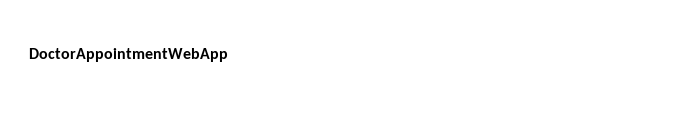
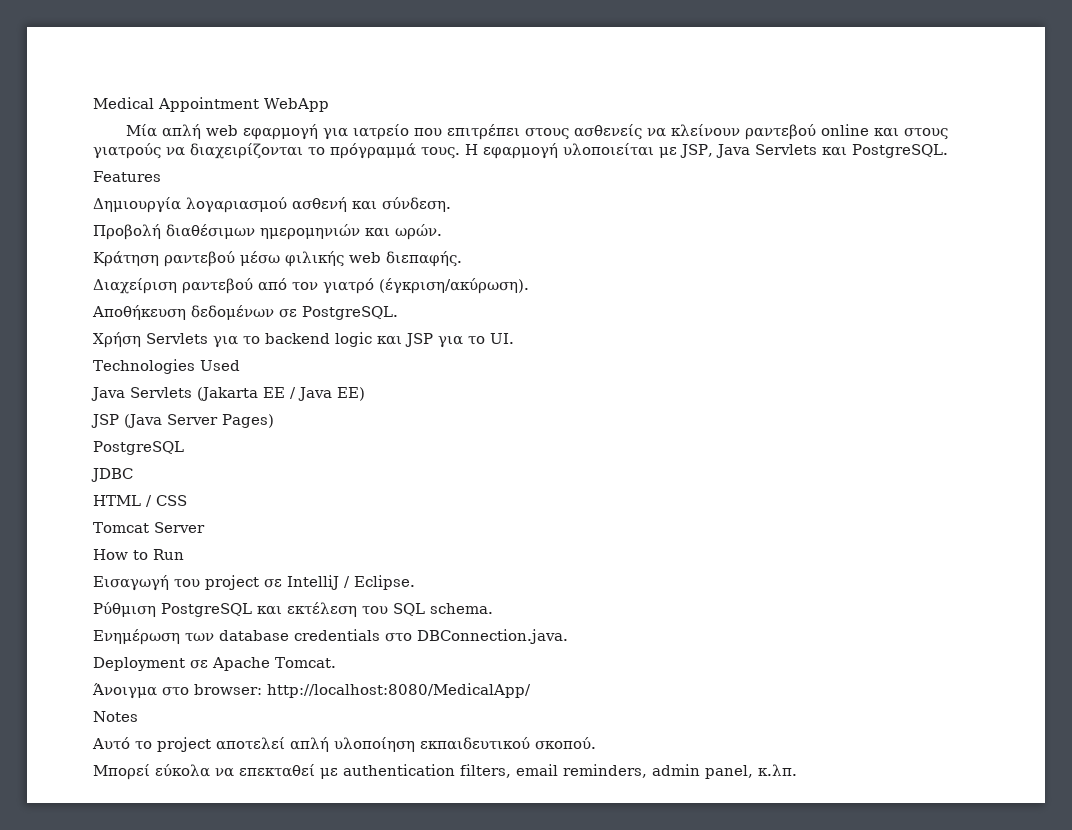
- DoctorAppointmentWebApp
+ Medical Appointment WebApp
+ Μία απλή web εφαρμογή για ιατρείο που επιτρέπει στους ασθενείς να κλείνουν ραντεβού online και στους γιατρούς να διαχειρίζονται το πρόγραμμά τους. Η εφαρμογή υλοποιείται με JSP, Java Servlets και PostgreSQL.
+ Features
+ Δημιουργία λογαριασμού ασθενή και σύνδεση.
+ Προβολή διαθέσιμων ημερομηνιών και ωρών.
+ Κράτηση ραντεβού μέσω φιλικής web διεπαφής.
+ Διαχείριση ραντεβού από τον γιατρό (έγκριση/ακύρωση).
+ Αποθήκευση δεδομένων σε PostgreSQL.
+ Χρήση Servlets για το backend logic και JSP για το UI.
+ Technologies Used
+ Java Servlets (Jakarta EE / Java EE)
+ JSP (Java Server Pages)
+ PostgreSQL
+ JDBC
+ HTML / CSS
+ Tomcat Server
+ How to Run
+ Εισαγωγή του project σε IntelliJ / Eclipse.
+ Ρύθμιση PostgreSQL και εκτέλεση του SQL schema.
+ Ενημέρωση των database credentials στο DBConnection.java.
+ Deployment σε Apache Tomcat.
+ Άνοιγμα στο browser: http://localhost:8080/MedicalApp/
+ Notes
+ Αυτό το project αποτελεί απλή υλοποίηση εκπαιδευτικού σκοπού.
+ Μπορεί εύκολα να επεκταθεί με authentication filters, email reminders, admin panel, κ.λπ.

